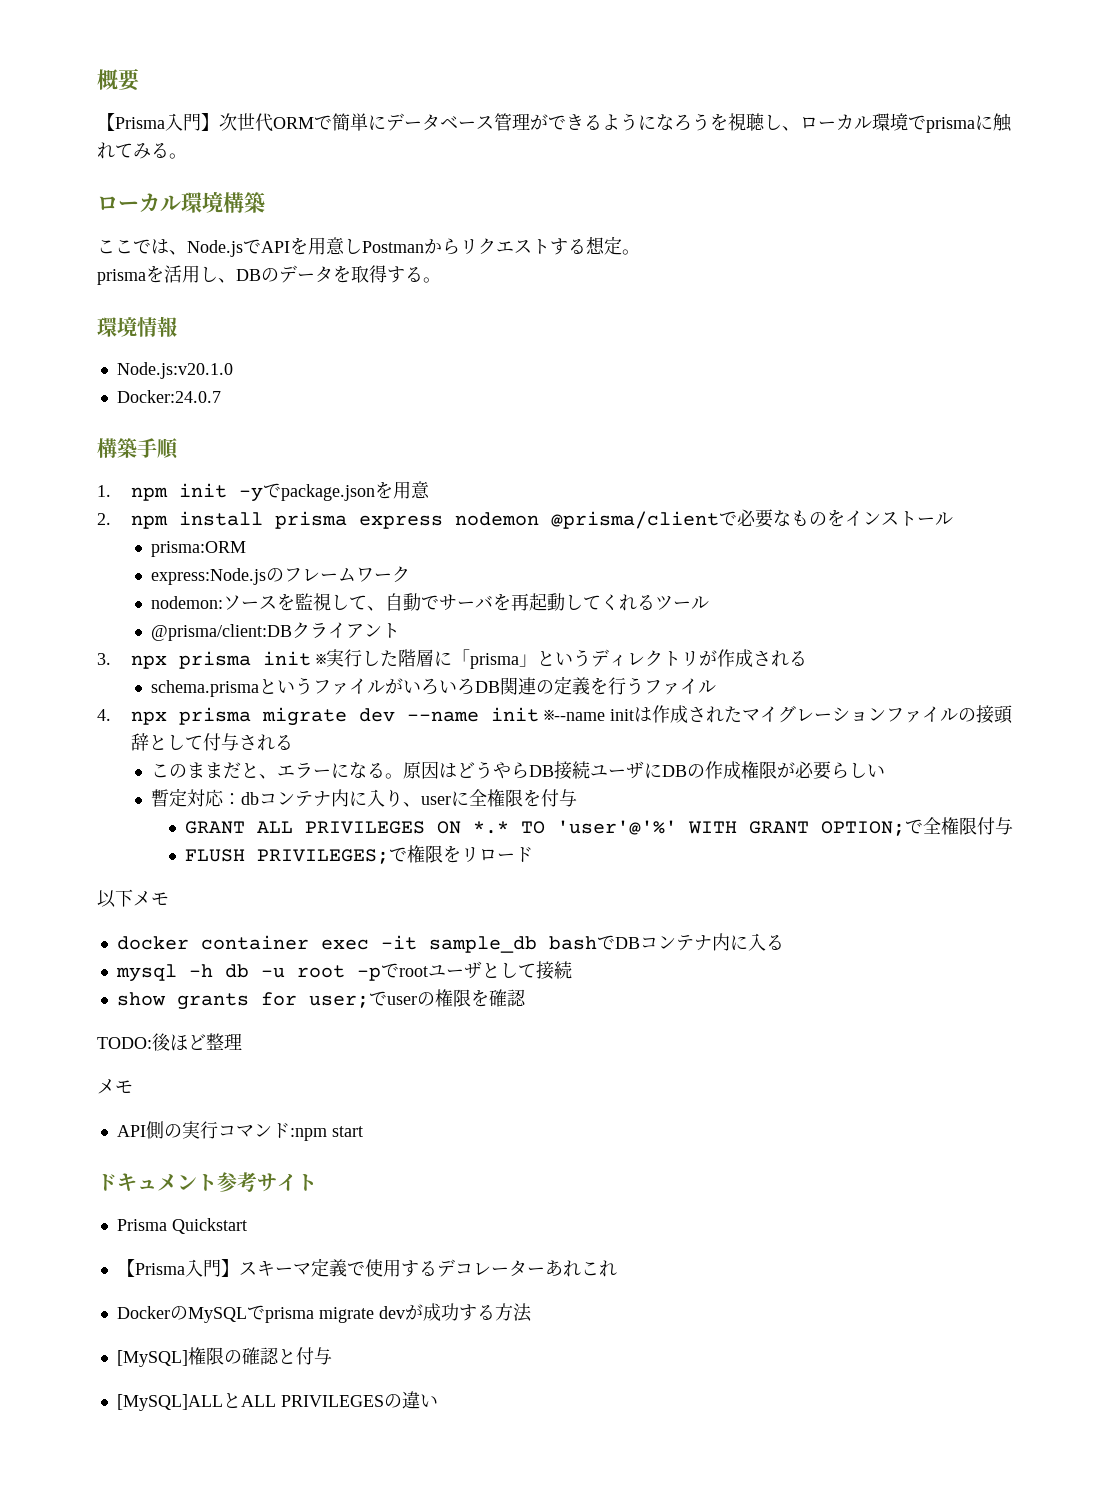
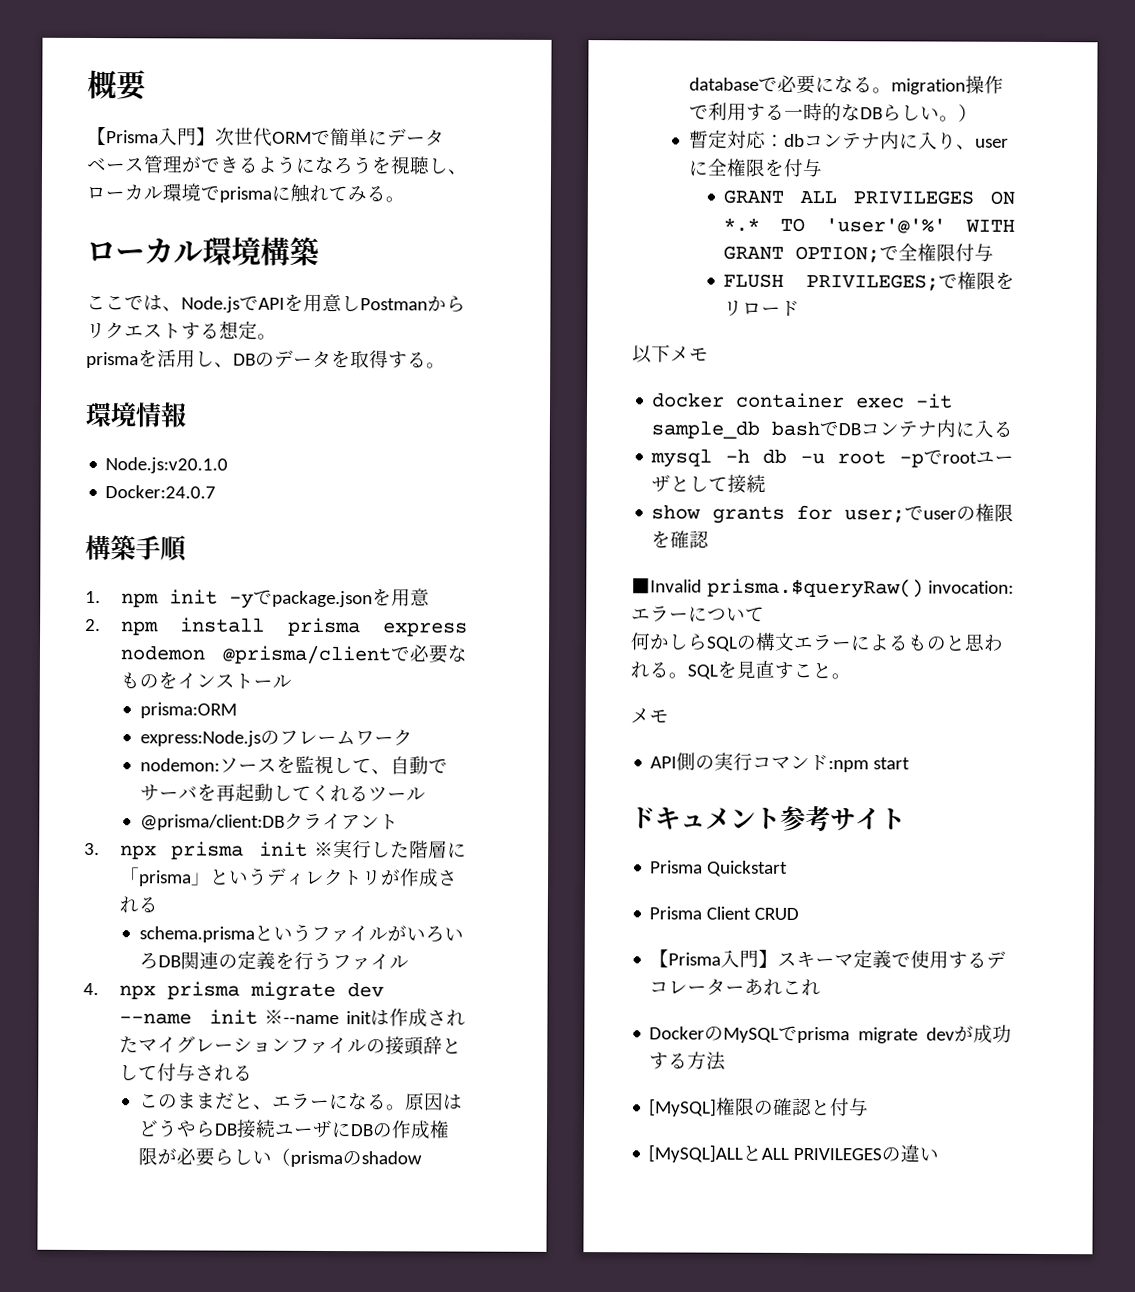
- 原因はどうやらDB接続ユーザにDBの作成権限が必要らしい
+ 原因はどうやらDB接続ユーザにDBの作成権限が必要らしい（prismaのshadow databaseで必要になる。migration操作で利用する一時的なDBらしい。）
- TODO:後ほど整理
+ ■Invalid prisma.$queryRaw() invocation:エラーについて
+ 何かしらSQLの構文エラーによるものと思われる。SQLを見直すこと。
+ Prisma Client CRUD

